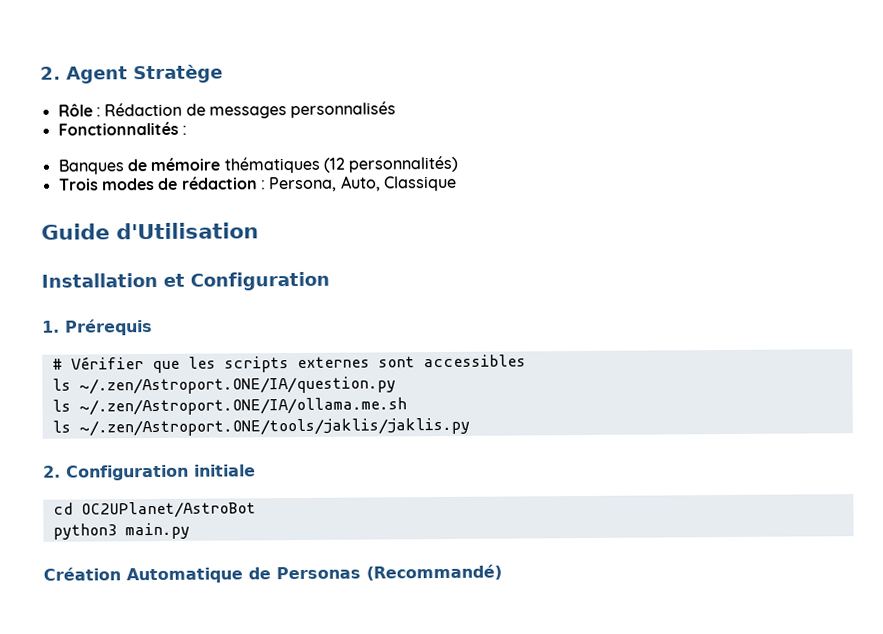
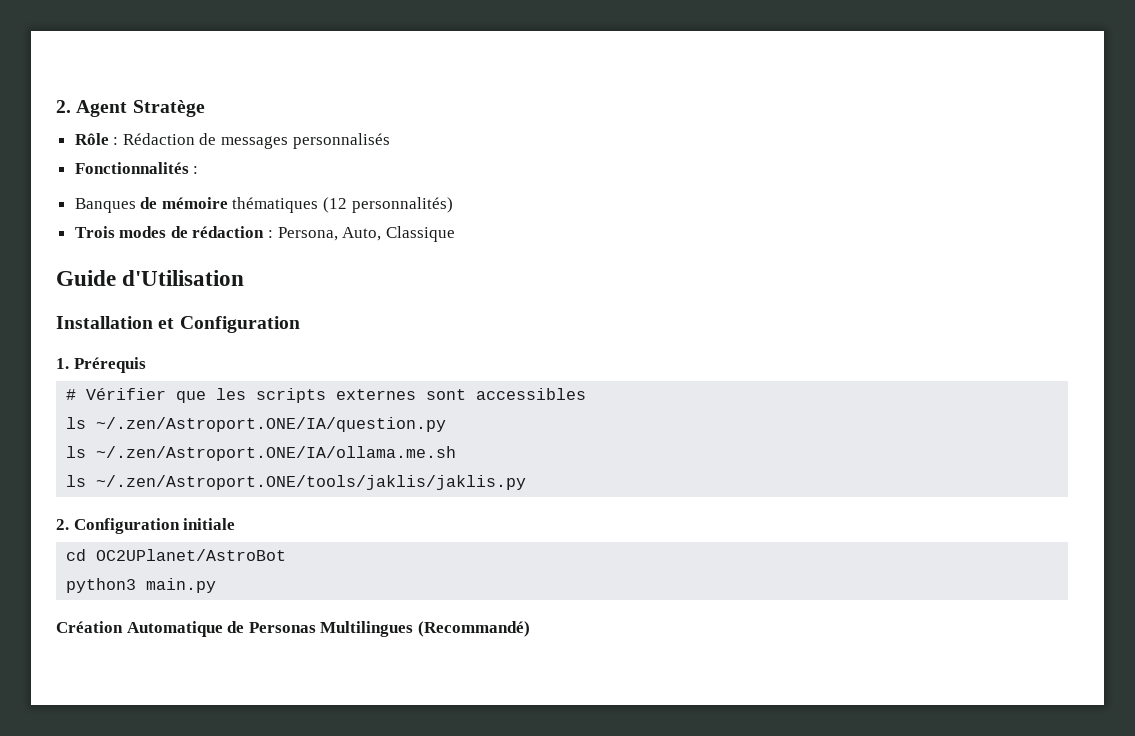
- Création Automatique de Personas (Recommandé)
+ Création Automatique de Personas Multilingues (Recommandé)

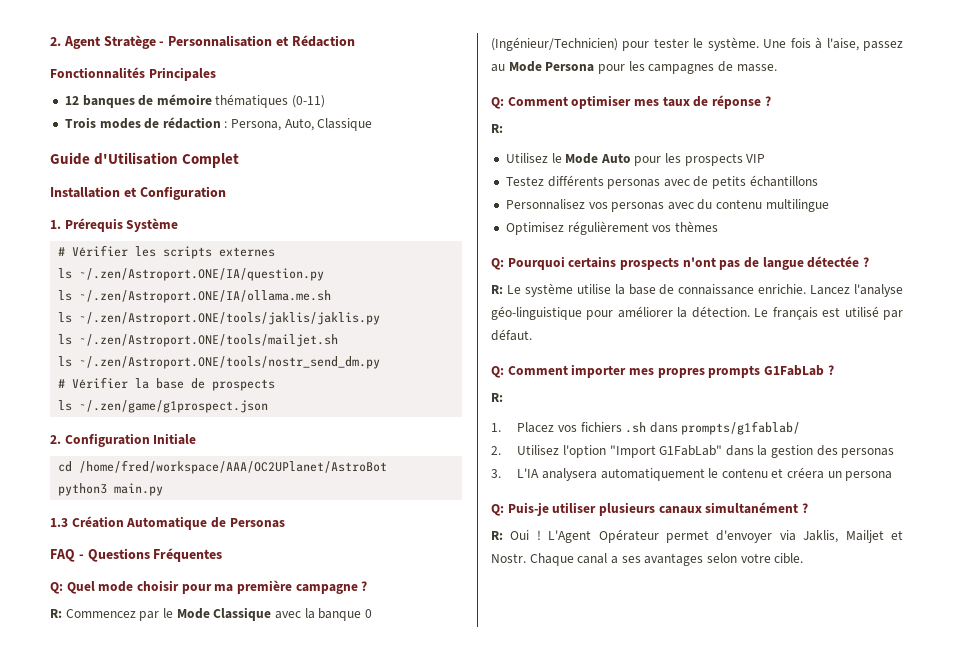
- 2. Agent Stratège
- Rôle : Rédaction de messages personnalisés
- Fonctionnalités :
- Banques de mémoire thématiques (12 personnalités)
+ 2. Agent Stratège - Personnalisation et Rédaction
+ Fonctionnalités Principales
+ 12 banques de mémoire thématiques (0-11)
- Guide d'Utilisation
+ Guide d'Utilisation Complet
- 1. Prérequis
- # Vérifier que les scripts externes sont accessibles
+ 1. Prérequis Système
+ # Vérifier les scripts externes
+ ls ~/.zen/Astroport.ONE/tools/mailjet.sh
+ ls ~/.zen/Astroport.ONE/tools/nostr_send_dm.py
+ # Vérifier la base de prospects
+ ls ~/.zen/game/g1prospect.json
- 2. Configuration initiale
+ 2. Configuration Initiale
- cd OC2UPlanet/AstroBot
+ cd /home/fred/workspace/AAA/OC2UPlanet/AstroBot
- Création Automatique de Personas Multilingues (Recommandé)
+ 1.3 Création Automatique de Personas
+ FAQ - Questions Fréquentes
+ Q: Quel mode choisir pour ma première campagne ?
+ R: Commencez par le Mode Classique avec la banque 0 (Ingénieur/Technicien) pour tester le système. Une fois à l'aise, passez au Mode Persona pour les campagnes de masse.
+ Q: Comment optimiser mes taux de réponse ?
+ R:
+ Utilisez le Mode Auto pour les prospects VIP
+ Testez différents personas avec de petits échantillons
+ Personnalisez vos personas avec du contenu multilingue
+ Optimisez régulièrement vos thèmes
+ Q: Pourquoi certains prospects n'ont pas de langue détectée ?
+ R: Le système utilise la base de connaissance enrichie. Lancez l'analyse géo-linguistique pour améliorer la détection. Le français est utilisé par défaut.
+ Q: Comment importer mes propres prompts G1FabLab ?
+ R:
+ 1. Placez vos fichiers .sh dans prompts/g1fablab/
+ 2. Utilisez l'option "Import G1FabLab" dans la gestion des personas
+ 3. L'IA analysera automatiquement le contenu et créera un persona
+ Q: Puis-je utiliser plusieurs canaux simultanément ?
+ R: Oui ! L'Agent Opérateur permet d'envoyer via Jaklis, Mailjet et Nostr. Chaque canal a ses avantages selon votre cible.

